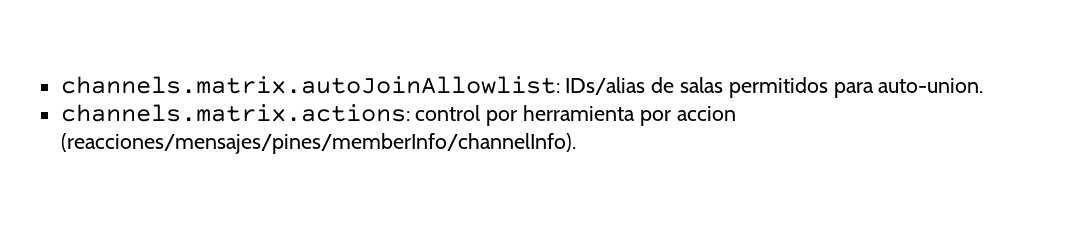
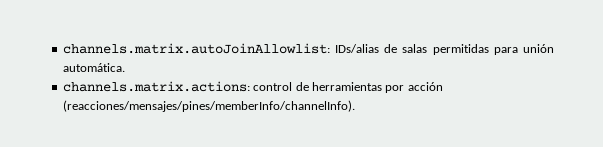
- channels.matrix.autoJoinAllowlist: IDs/alias de salas permitidos para auto-union.
- channels.matrix.actions: control por herramienta por accion (reacciones/mensajes/pines/memberInfo/channelInfo).
+ channels.matrix.autoJoinAllowlist: IDs/alias de salas permitidas para unión automática.
+ channels.matrix.actions: control de herramientas por acción (reacciones/mensajes/pines/memberInfo/channelInfo).

